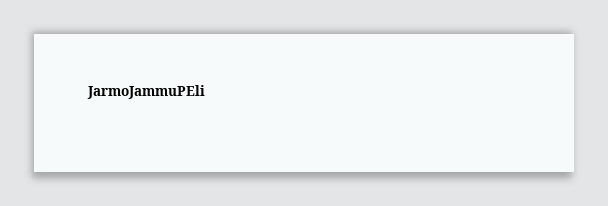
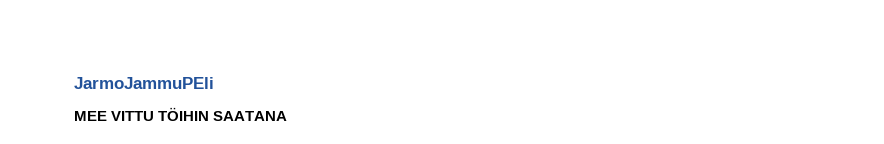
+ MEE VITTU TÖIHIN SAATANA

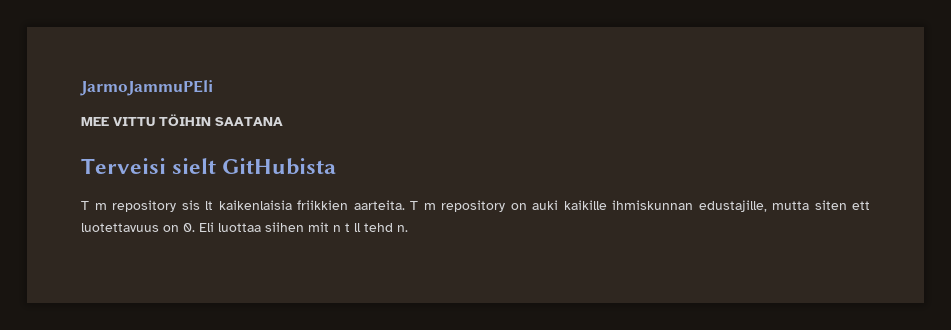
+ Terveisi sielt GitHubista
+ T m repository sis lt kaikenlaisia friikkien aarteita. T m repository on auki kaikille ihmiskunnan edustajille, mutta siten ett luotettavuus on 0. Eli luottaa siihen mit n t ll tehd n.

